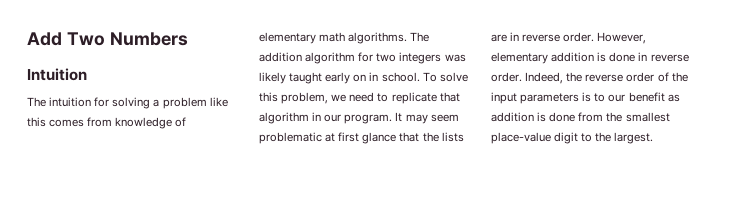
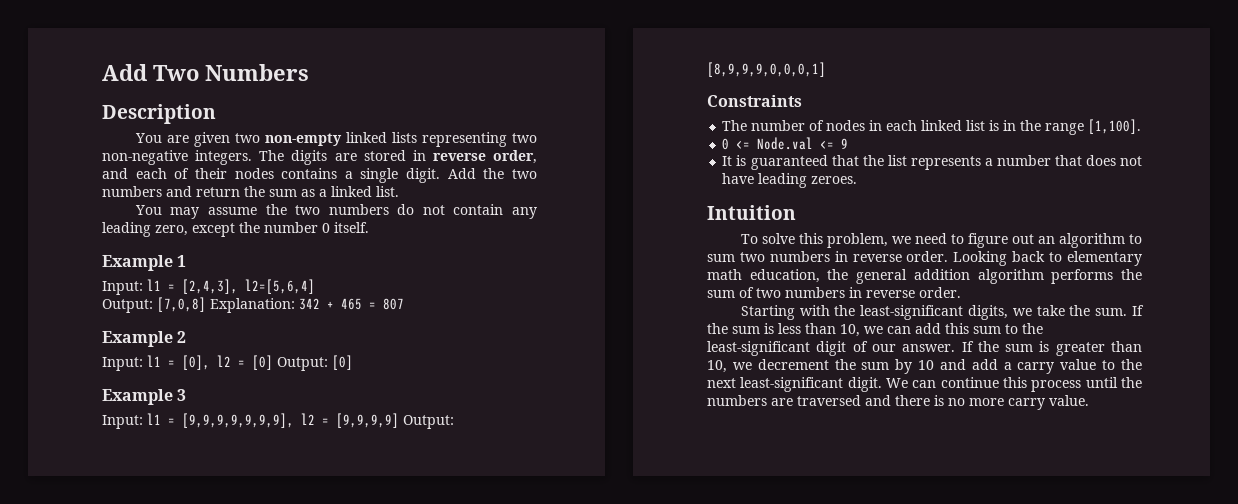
+ Description
+ You are given two non-empty linked lists representing two non-negative integers. The digits are stored in reverse order, and each of their nodes contains a single digit. Add the two numbers and return the sum as a linked list.
+ You may assume the two numbers do not contain any leading zero, except the number 0 itself.
+ Example 1
+ Input: l1 = [2,4,3], l2=[5,6,4]
+ Output: [7,0,8] Explanation: 342 + 465 = 807
+ Example 2
+ Input: l1 = [0], l2 = [0] Output: [0]
+ Example 3
+ Input: l1 = [9,9,9,9,9,9,9], l2 = [9,9,9,9] Output: [8,9,9,9,0,0,0,1]
+ Constraints
+ The number of nodes in each linked list is in the range [1,100].
+ 0 <= Node.val <= 9
+ It is guaranteed that the list represents a number that does not have leading zeroes.
  Intuition
- The intuition for solving a problem like this comes from knowledge of elementary math algorithms. The addition algorithm for two integers was likely taught early on in school. To solve this problem, we need to replicate that algorithm in our program. It may seem problematic at first glance that the lists are in reverse order. However, elementary addition is done in reverse order. Indeed, the reverse order of the input parameters is to our benefit as addition is done from the smallest place-value digit to the largest.
+ To solve this problem, we need to figure out an algorithm to sum two numbers in reverse order. Looking back to elementary math education, the general addition algorithm performs the sum of two numbers in reverse order.
+ Starting with the least-significant digits, we take the sum. If the sum is less than 10, we can add this sum to the least-significant digit of our answer. If the sum is greater than 10, we decrement the sum by 10 and add a carry value to the next least-significant digit. We can continue this process until the numbers are traversed and there is no more carry value.

